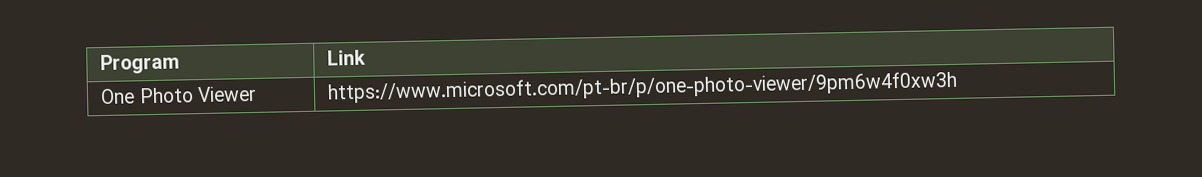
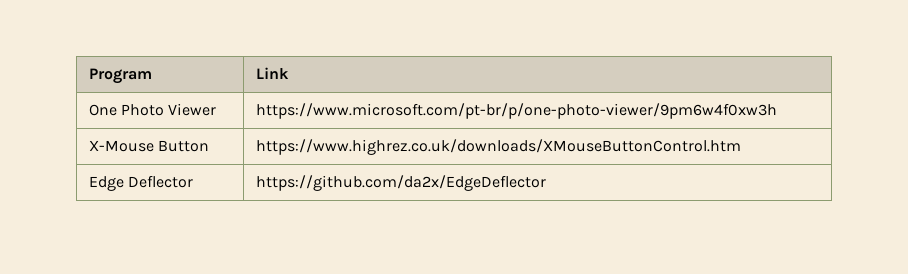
+ X-Mouse Button | https://www.highrez.co.uk/downloads/XMouseButtonControl.htm
+ Edge Deflector | https://github.com/da2x/EdgeDeflector

